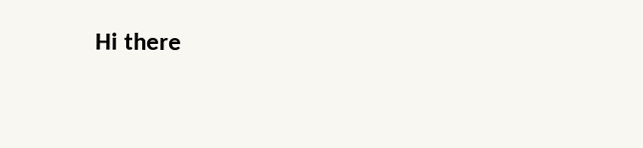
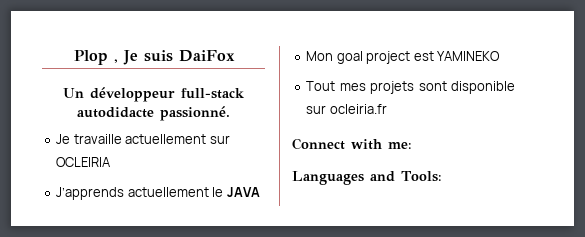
- Hi there
+ Plop , Je suis DaiFox
+ Un développeur full-stack autodidacte passionné.
+ Je travaille actuellement sur OCLEIRIA
+ J’apprends actuellement le JAVA
+ Mon goal project est YAMINEKO
+ Tout mes projets sont disponible sur ocleiria.fr
+ Connect with me:
+ Languages and Tools:

